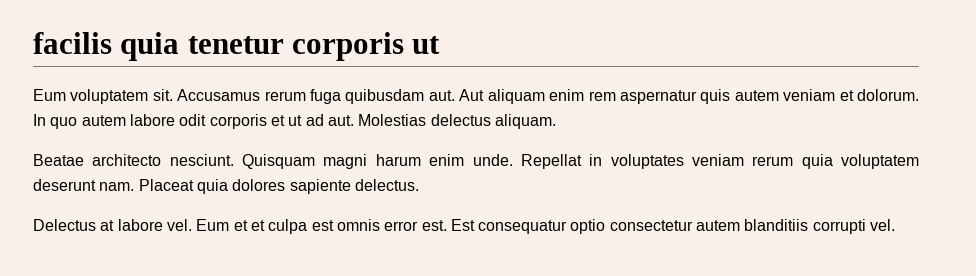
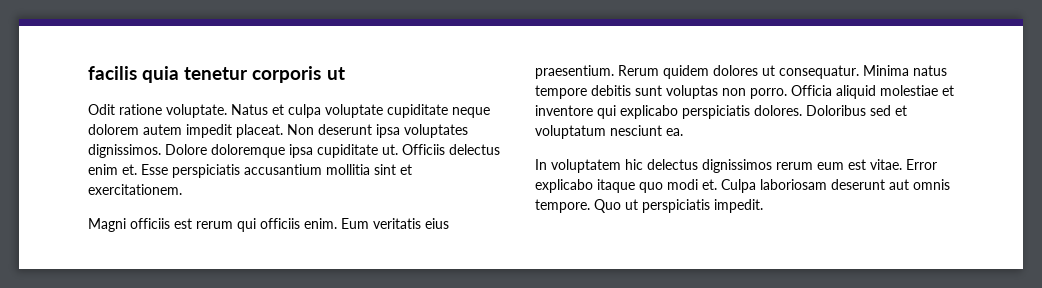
- Eum voluptatem sit. Accusamus rerum fuga quibusdam aut. Aut aliquam enim rem aspernatur quis autem veniam et dolorum. In quo autem labore odit corporis et ut ad aut. Molestias delectus aliquam.
- Beatae architecto nesciunt. Quisquam magni harum enim unde. Repellat in voluptates veniam rerum quia voluptatem deserunt nam. Placeat quia dolores sapiente delectus.
- Delectus at labore vel. Eum et et culpa est omnis error est. Est consequatur optio consectetur autem blanditiis corrupti vel.
+ Odit ratione voluptate. Natus et culpa voluptate cupiditate neque dolorem autem impedit placeat. Non deserunt ipsa voluptates dignissimos. Dolore doloremque ipsa cupiditate ut. Officiis delectus enim et. Esse perspiciatis accusantium mollitia sint et exercitationem.
+ Magni officiis est rerum qui officiis enim. Eum veritatis eius praesentium. Rerum quidem dolores ut consequatur. Minima natus tempore debitis sunt voluptas non porro. Officia aliquid molestiae et inventore qui explicabo perspiciatis dolores. Doloribus sed et voluptatum nesciunt ea.
+ In voluptatem hic delectus dignissimos rerum eum est vitae. Error explicabo itaque quo modi et. Culpa laboriosam deserunt aut omnis tempore. Quo ut perspiciatis impedit.

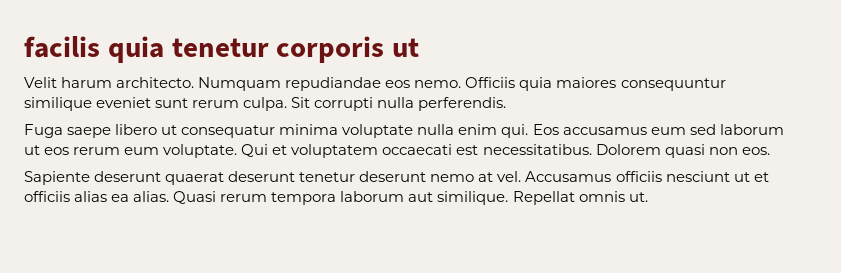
- Odit ratione voluptate. Natus et culpa voluptate cupiditate neque dolorem autem impedit placeat. Non deserunt ipsa voluptates dignissimos. Dolore doloremque ipsa cupiditate ut. Officiis delectus enim et. Esse perspiciatis accusantium mollitia sint et exercitationem.
- Magni officiis est rerum qui officiis enim. Eum veritatis eius praesentium. Rerum quidem dolores ut consequatur. Minima natus tempore debitis sunt voluptas non porro. Officia aliquid molestiae et inventore qui explicabo perspiciatis dolores. Doloribus sed et voluptatum nesciunt ea.
- In voluptatem hic delectus dignissimos rerum eum est vitae. Error explicabo itaque quo modi et. Culpa laboriosam deserunt aut omnis tempore. Quo ut perspiciatis impedit.
+ Velit harum architecto. Numquam repudiandae eos nemo. Officiis quia maiores consequuntur similique eveniet sunt rerum culpa. Sit corrupti nulla perferendis.
+ Fuga saepe libero ut consequatur minima voluptate nulla enim qui. Eos accusamus eum sed laborum ut eos rerum eum voluptate. Qui et voluptatem occaecati est necessitatibus. Dolorem quasi non eos.
+ Sapiente deserunt quaerat deserunt tenetur deserunt nemo at vel. Accusamus officiis nesciunt ut et officiis alias ea alias. Quasi rerum tempora laborum aut similique. Repellat omnis ut.

